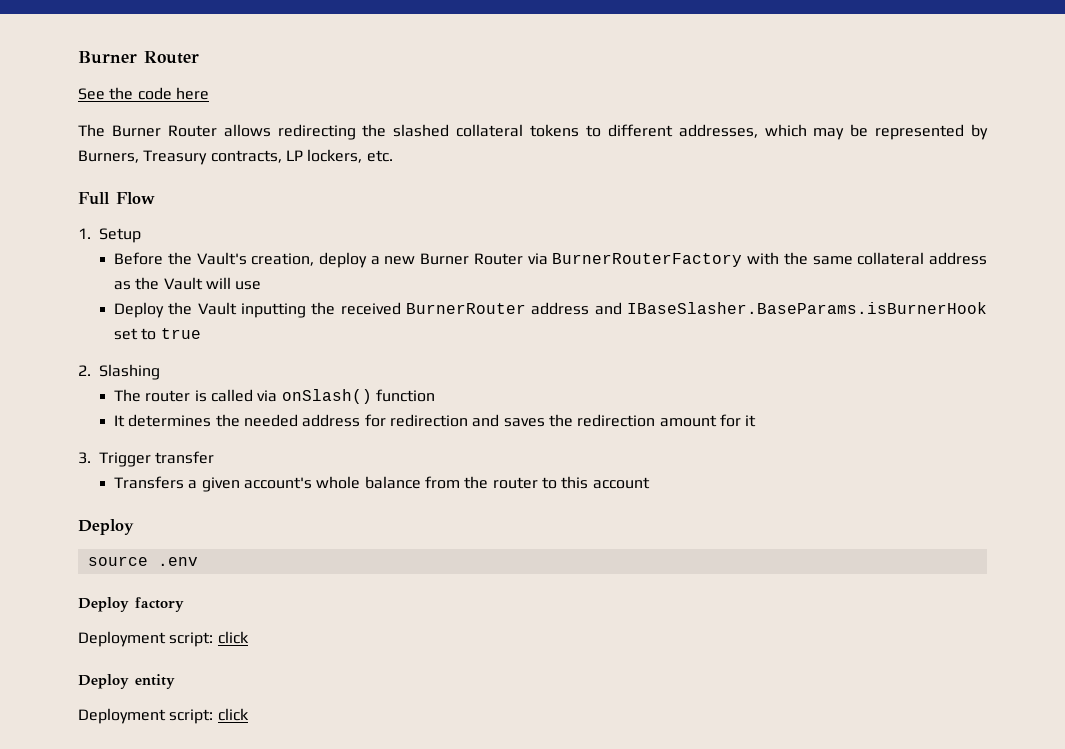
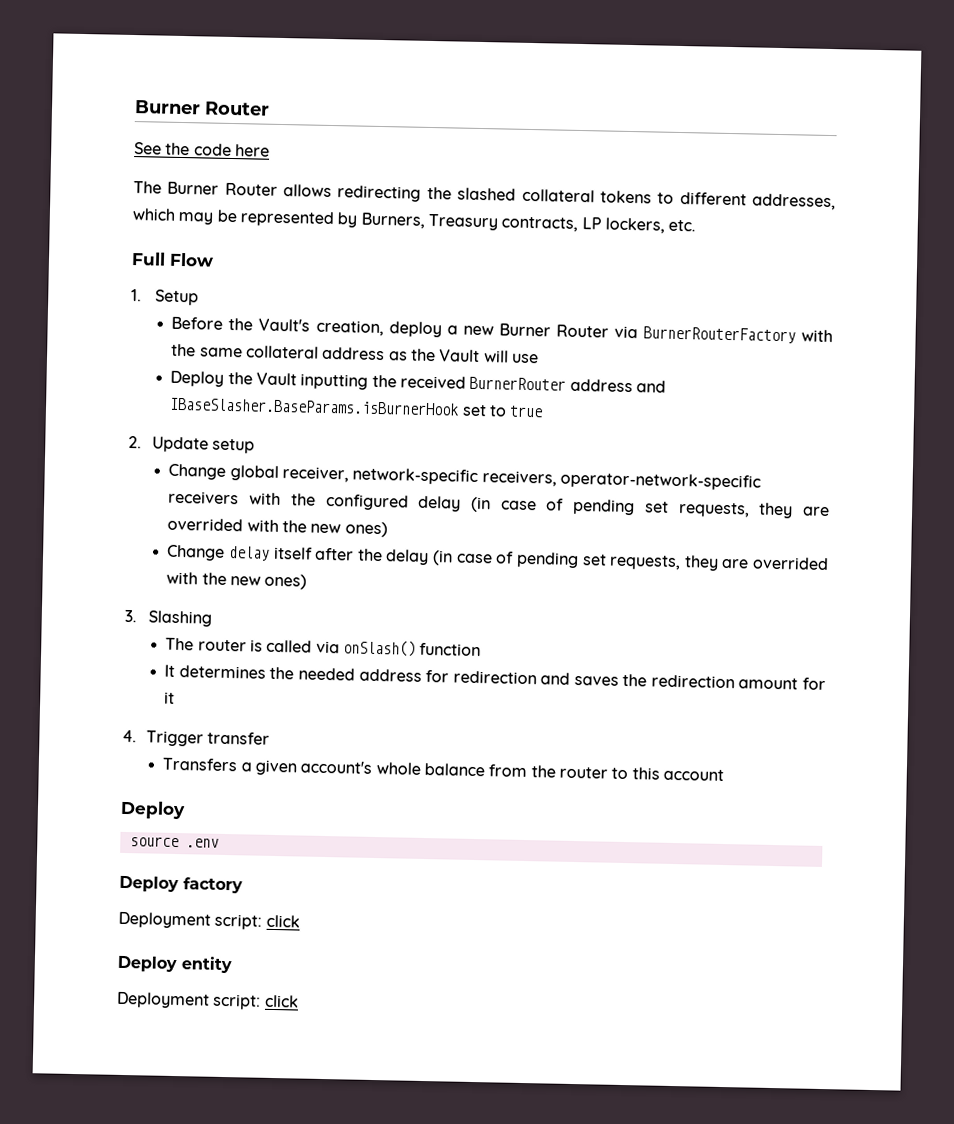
- 2. Slashing
+ 2. Update setup
+ Change global receiver, network-specific receivers, operator-network-specific receivers with the configured delay (in case of pending set requests, they are overrided with the new ones)
+ Change delay itself after the delay (in case of pending set requests, they are overrided with the new ones)
+ 3. Slashing
- 3. Trigger transfer
+ 4. Trigger transfer

